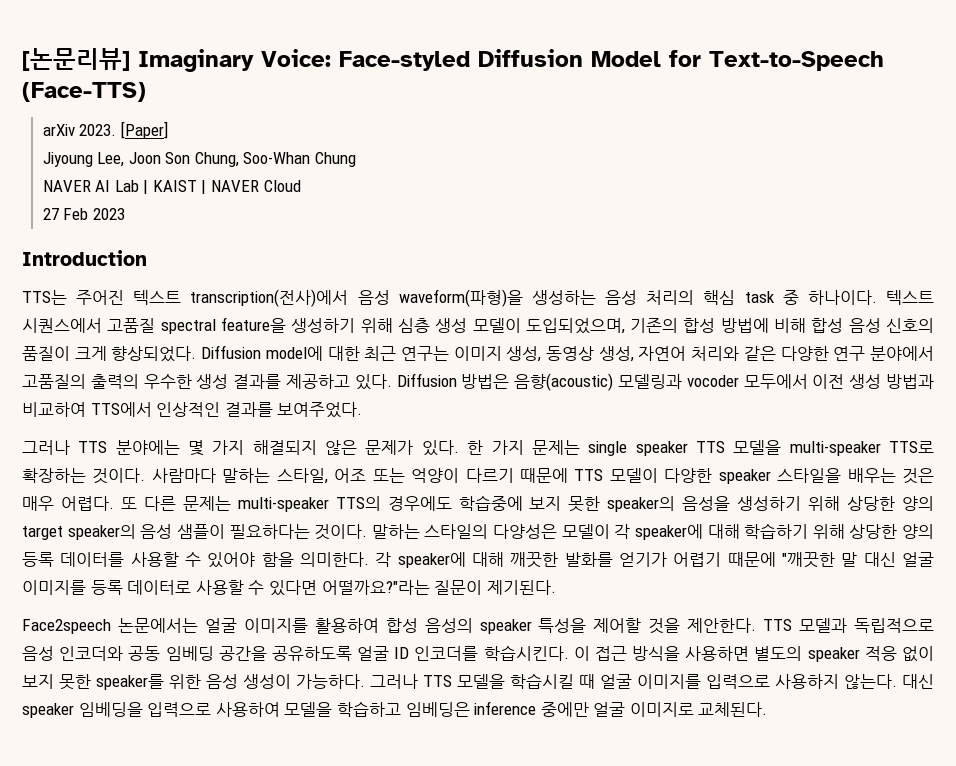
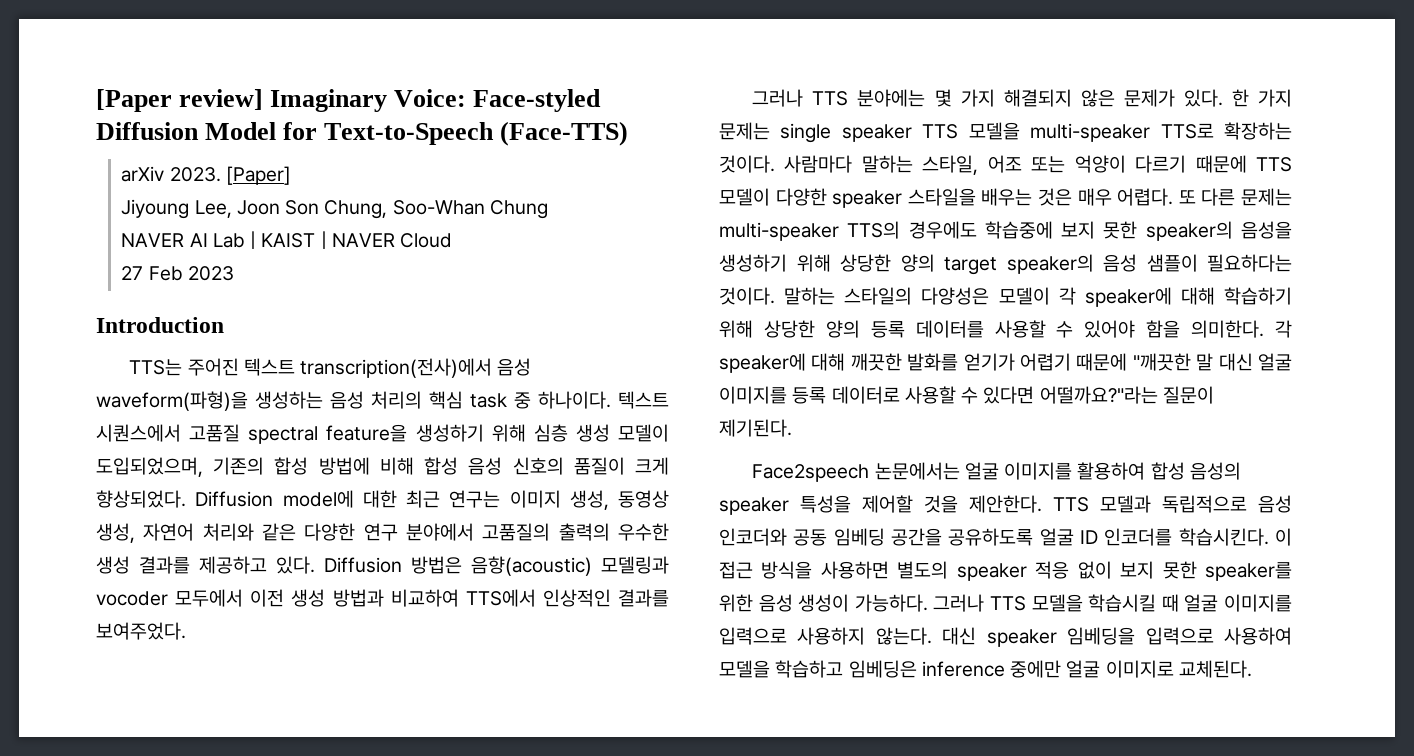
- [논문리뷰] Imaginary Voice: Face-styled Diffusion Model for Text-to-Speech (Face-TTS)
+ [Paper review] Imaginary Voice: Face-styled Diffusion Model for Text-to-Speech (Face-TTS)

